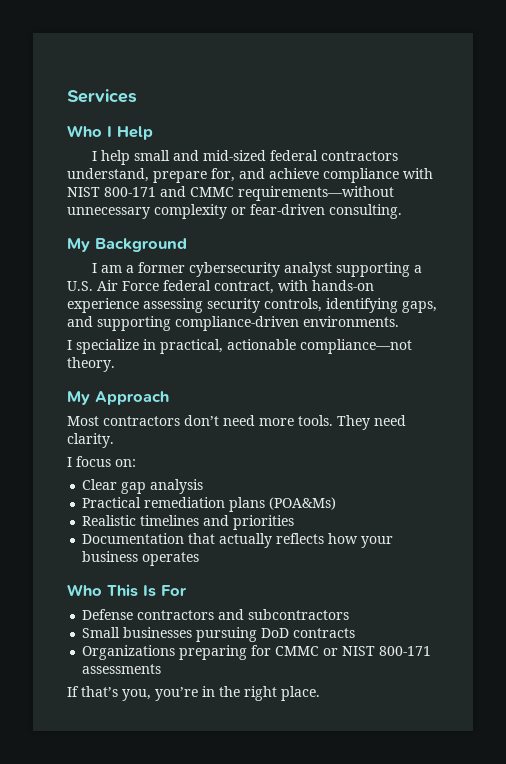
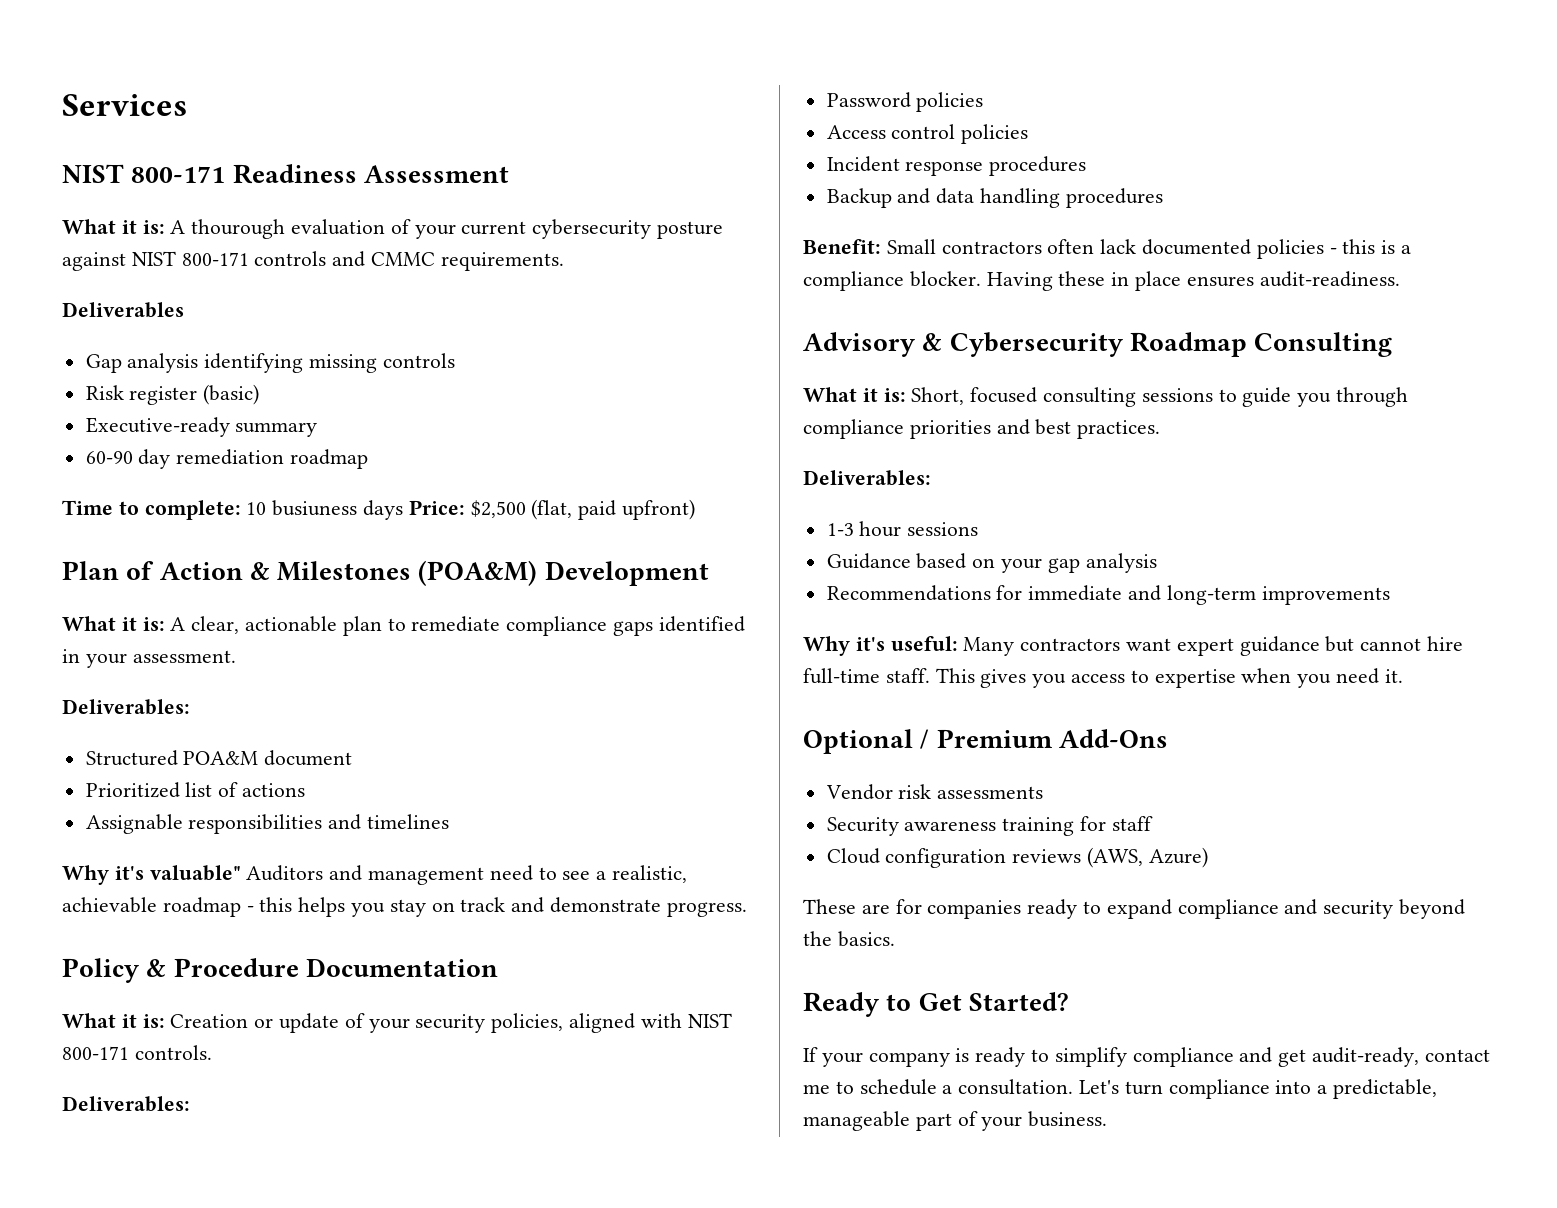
- Who I Help
- I help small and mid-sized federal contractors understand, prepare for, and achieve compliance with NIST 800-171 and CMMC requirements—without unnecessary complexity or fear-driven consulting.
- My Background
- I am a former cybersecurity analyst supporting a U.S. Air Force federal contract, with hands-on experience assessing security controls, identifying gaps, and supporting compliance-driven environments.
- I specialize in practical, actionable compliance—not theory.
- My Approach
- Most contractors don’t need more tools. They need clarity.
- I focus on:
- Clear gap analysis
- Practical remediation plans (POA&Ms)
- Realistic timelines and priorities
- Documentation that actually reflects how your business operates
- Who This Is For
- Defense contractors and subcontractors
- Small businesses pursuing DoD contracts
- Organizations preparing for CMMC or NIST 800-171 assessments
- If that’s you, you’re in the right place.
+ NIST 800-171 Readiness Assessment
+ What it is: A thourough evaluation of your current cybersecurity posture against NIST 800-171 controls and CMMC requirements.
+ Deliverables
+ Gap analysis identifying missing controls
+ Risk register (basic)
+ Executive-ready summary
+ 60-90 day remediation roadmap
+ Time to complete: 10 busiuness days Price: $2,500 (flat, paid upfront)
+ Plan of Action & Milestones (POA&M) Development
+ What it is: A clear, actionable plan to remediate compliance gaps identified in your assessment.
+ Deliverables:
+ Structured POA&M document
+ Prioritized list of actions
+ Assignable responsibilities and timelines
+ Why it's valuable" Auditors and management need to see a realistic, achievable roadmap - this helps you stay on track and demonstrate progress.
+ Policy & Procedure Documentation
+ What it is: Creation or update of your security policies, aligned with NIST 800-171 controls.
+ Deliverables:
+ Password policies
+ Access control policies
+ Incident response procedures
+ Backup and data handling procedures
+ Benefit: Small contractors often lack documented policies - this is a compliance blocker. Having these in place ensures audit-readiness.
+ Advisory & Cybersecurity Roadmap Consulting
+ What it is: Short, focused consulting sessions to guide you through compliance priorities and best practices.
+ Deliverables:
+ 1-3 hour sessions
+ Guidance based on your gap analysis
+ Recommendations for immediate and long-term improvements
+ Why it's useful: Many contractors want expert guidance but cannot hire full-time staff. This gives you access to expertise when you need it.
+ Optional / Premium Add-Ons
+ Vendor risk assessments
+ Security awareness training for staff
+ Cloud configuration reviews (AWS, Azure)
+ These are for companies ready to expand compliance and security beyond the basics.
+ Ready to Get Started?
+ If your company is ready to simplify compliance and get audit-ready, contact me to schedule a consultation. Let's turn compliance into a predictable, manageable part of your business.

